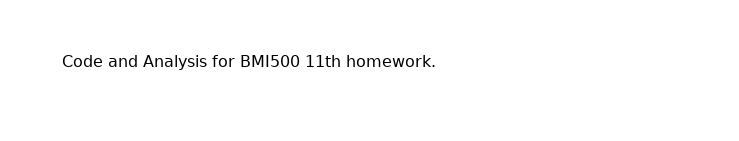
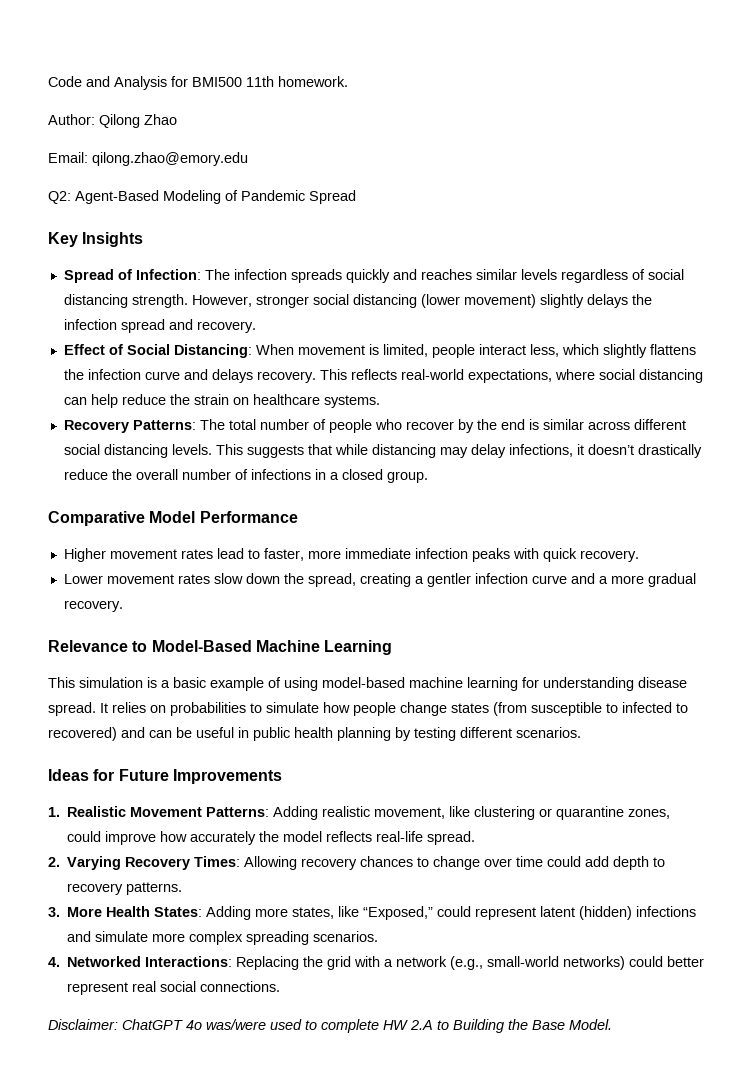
+ Author: Qilong Zhao
+ Email: qilong.zhao@emory.edu
+ Q2: Agent-Based Modeling of Pandemic Spread
+ Key Insights
+ Spread of Infection: The infection spreads quickly and reaches similar levels regardless of social distancing strength. However, stronger social distancing (lower movement) slightly delays the infection spread and recovery.
+ Effect of Social Distancing: When movement is limited, people interact less, which slightly flattens the infection curve and delays recovery. This reflects real-world expectations, where social distancing can help reduce the strain on healthcare systems.
+ Recovery Patterns: The total number of people who recover by the end is similar across different social distancing levels. This suggests that while distancing may delay infections, it doesn’t drastically reduce the overall number of infections in a closed group.
+ Comparative Model Performance
+ Higher movement rates lead to faster, more immediate infection peaks with quick recovery.
+ Lower movement rates slow down the spread, creating a gentler infection curve and a more gradual recovery.
+ Relevance to Model-Based Machine Learning
+ This simulation is a basic example of using model-based machine learning for understanding disease spread. It relies on probabilities to simulate how people change states (from susceptible to infected to recovered) and can be useful in public health planning by testing different scenarios.
+ Ideas for Future Improvements
+ 1. Realistic Movement Patterns: Adding realistic movement, like clustering or quarantine zones, could improve how accurately the model reflects real-life spread.
+ 2. Varying Recovery Times: Allowing recovery chances to change over time could add depth to recovery patterns.
+ 3. More Health States: Adding more states, like “Exposed,” could represent latent (hidden) infections and simulate more complex spreading scenarios.
+ 4. Networked Interactions: Replacing the grid with a network (e.g., small-world networks) could better represent real social connections.
+ Disclaimer: ChatGPT 4o was/were used to complete HW 2.A to Building the Base Model.

